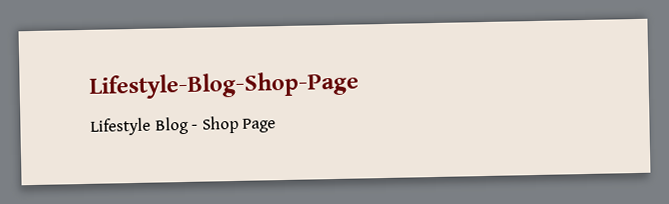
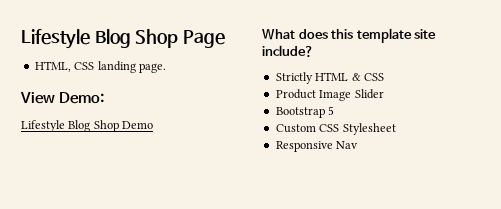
- Lifestyle-Blog-Shop-Page
- Lifestyle Blog - Shop Page
+ Lifestyle Blog Shop Page
+ HTML, CSS landing page.
+ View Demo:
+ Lifestyle Blog Shop Demo
+ What does this template site include?
+ Strictly HTML & CSS
+ Product Image Slider
+ Bootstrap 5
+ Custom CSS Stylesheet
+ Responsive Nav

